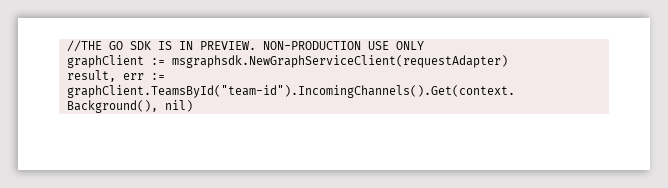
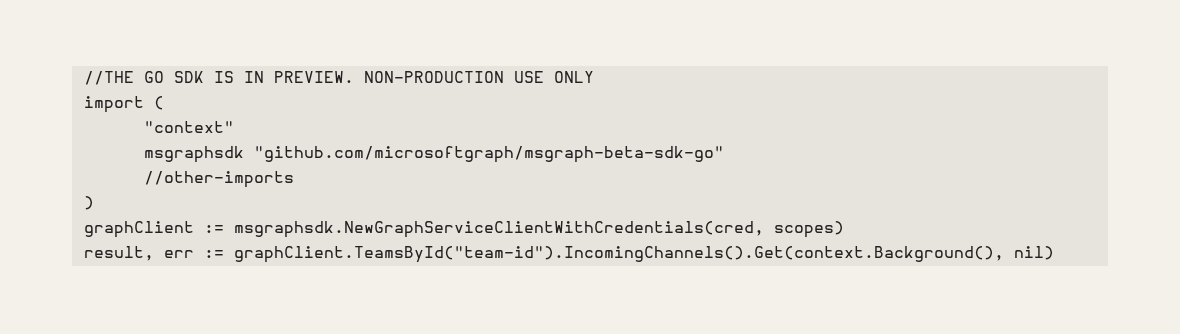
+ import (
+ "context"
+ msgraphsdk "github.com/microsoftgraph/msgraph-beta-sdk-go"
+ //other-imports
+ )
- graphClient := msgraphsdk.NewGraphServiceClient(requestAdapter)
+ graphClient := msgraphsdk.NewGraphServiceClientWithCredentials(cred, scopes)

